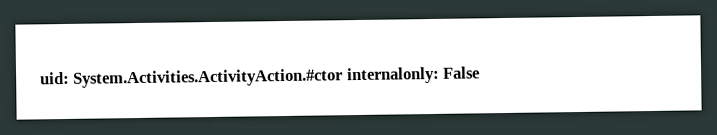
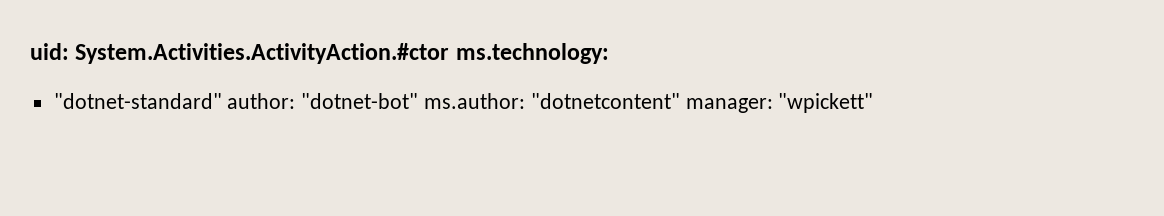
- uid: System.Activities.ActivityAction.#ctor internalonly: False
+ uid: System.Activities.ActivityAction.#ctor ms.technology:
+ "dotnet-standard" author: "dotnet-bot" ms.author: "dotnetcontent" manager: "wpickett"

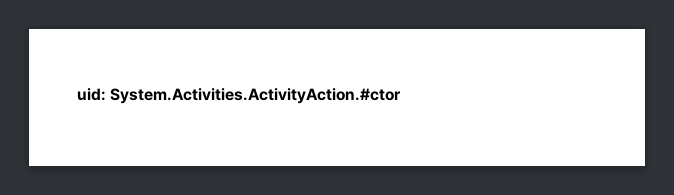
- uid: System.Activities.ActivityAction.#ctor ms.technology:
- "dotnet-standard" author: "dotnet-bot" ms.author: "dotnetcontent" manager: "wpickett"
+ uid: System.Activities.ActivityAction.#ctor

